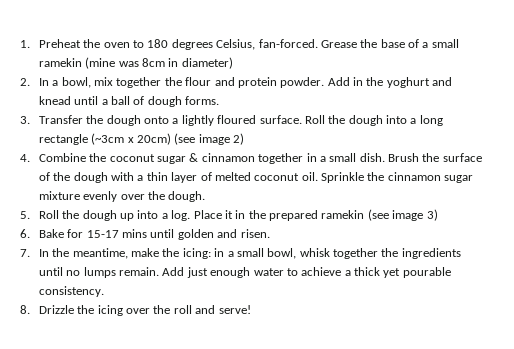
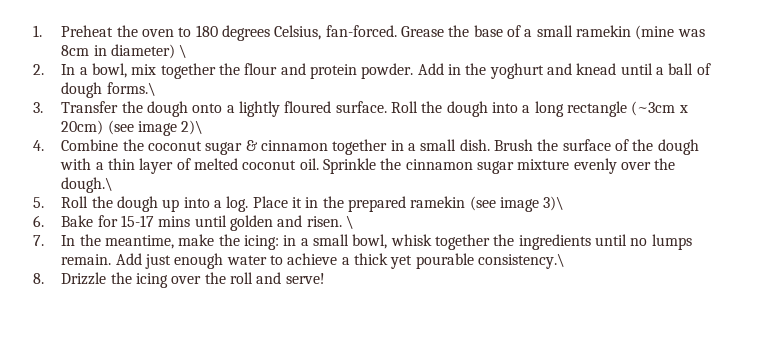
- Grease the base of a small ramekin (mine was 8cm in diameter)
+ Grease the base of a small ramekin (mine was 8cm in diameter) \
- Add in the yoghurt and knead until a ball of dough forms.
+ Add in the yoghurt and knead until a ball of dough forms.\
- Roll the dough into a long rectangle (~3cm x 20cm) (see image 2)
+ Roll the dough into a long rectangle (~3cm x 20cm) (see image 2)\
- Sprinkle the cinnamon sugar mixture evenly over the dough.
+ Sprinkle the cinnamon sugar mixture evenly over the dough.\
- Place it in the prepared ramekin (see image 3)
+ Place it in the prepared ramekin (see image 3)\
- 6. Bake for 15-17 mins until golden and risen.
+ 6. Bake for 15-17 mins until golden and risen. \
- Add just enough water to achieve a thick yet pourable consistency.
+ Add just enough water to achieve a thick yet pourable consistency.\

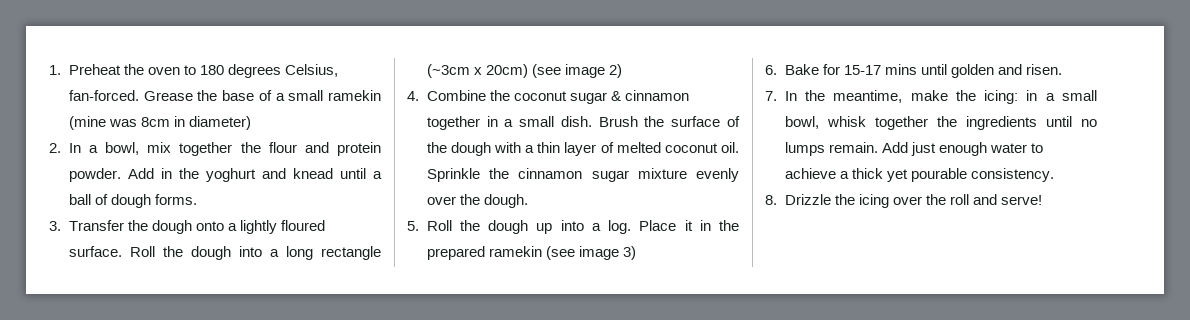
- Grease the base of a small ramekin (mine was 8cm in diameter) \
+ Grease the base of a small ramekin (mine was 8cm in diameter)
- Add in the yoghurt and knead until a ball of dough forms.\
+ Add in the yoghurt and knead until a ball of dough forms.
- Roll the dough into a long rectangle (~3cm x 20cm) (see image 2)\
+ Roll the dough into a long rectangle (~3cm x 20cm) (see image 2)
- Sprinkle the cinnamon sugar mixture evenly over the dough.\
+ Sprinkle the cinnamon sugar mixture evenly over the dough.
- Place it in the prepared ramekin (see image 3)\
+ Place it in the prepared ramekin (see image 3)
- 6. Bake for 15-17 mins until golden and risen. \
+ 6. Bake for 15-17 mins until golden and risen.
- Add just enough water to achieve a thick yet pourable consistency.\
+ Add just enough water to achieve a thick yet pourable consistency.

